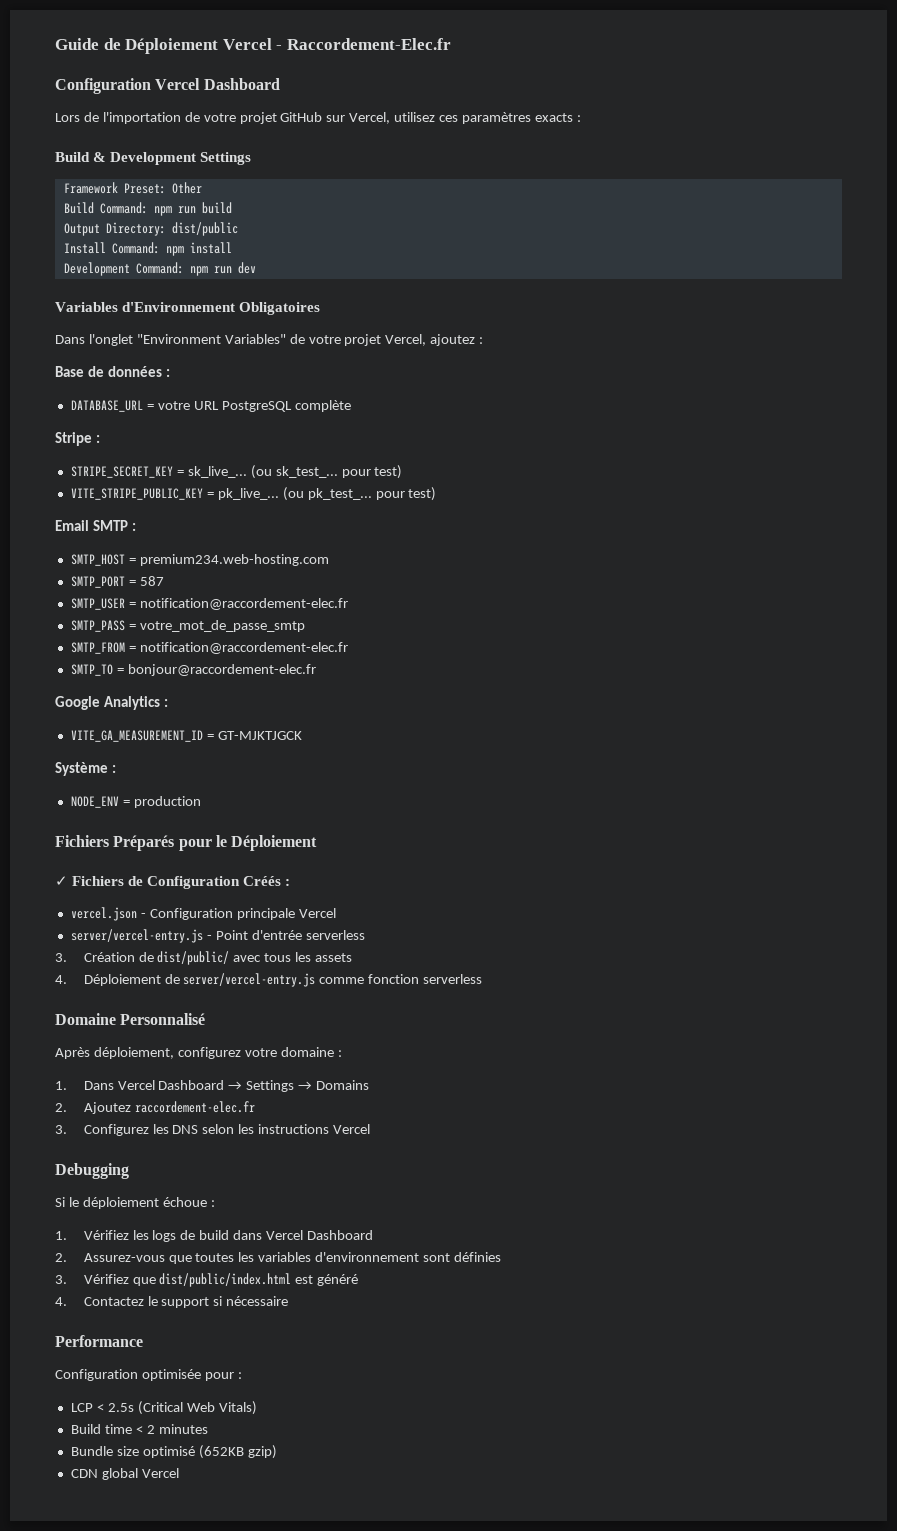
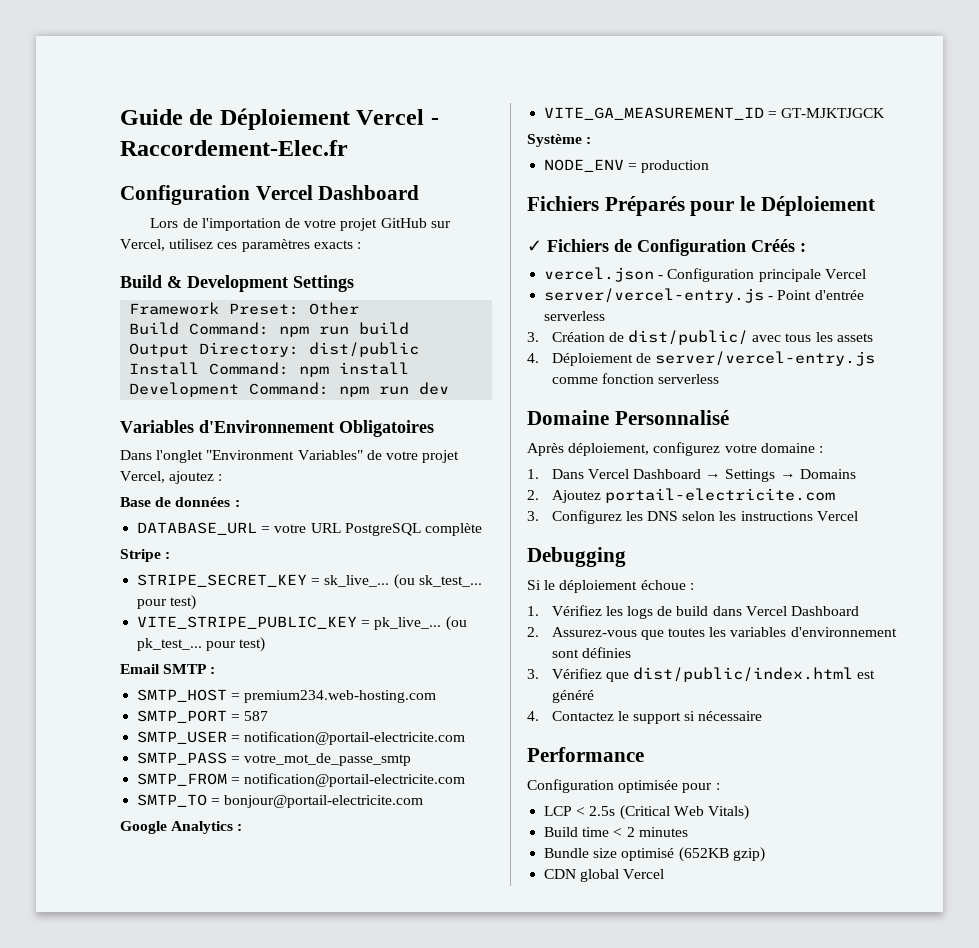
- SMTP_USER = notification@raccordement-elec.fr
+ SMTP_USER = notification@portail-electricite.com
- SMTP_FROM = notification@raccordement-elec.fr
+ SMTP_FROM = notification@portail-electricite.com
- SMTP_TO = bonjour@raccordement-elec.fr
+ SMTP_TO = bonjour@portail-electricite.com
- 2. Ajoutez raccordement-elec.fr
+ 2. Ajoutez portail-electricite.com

